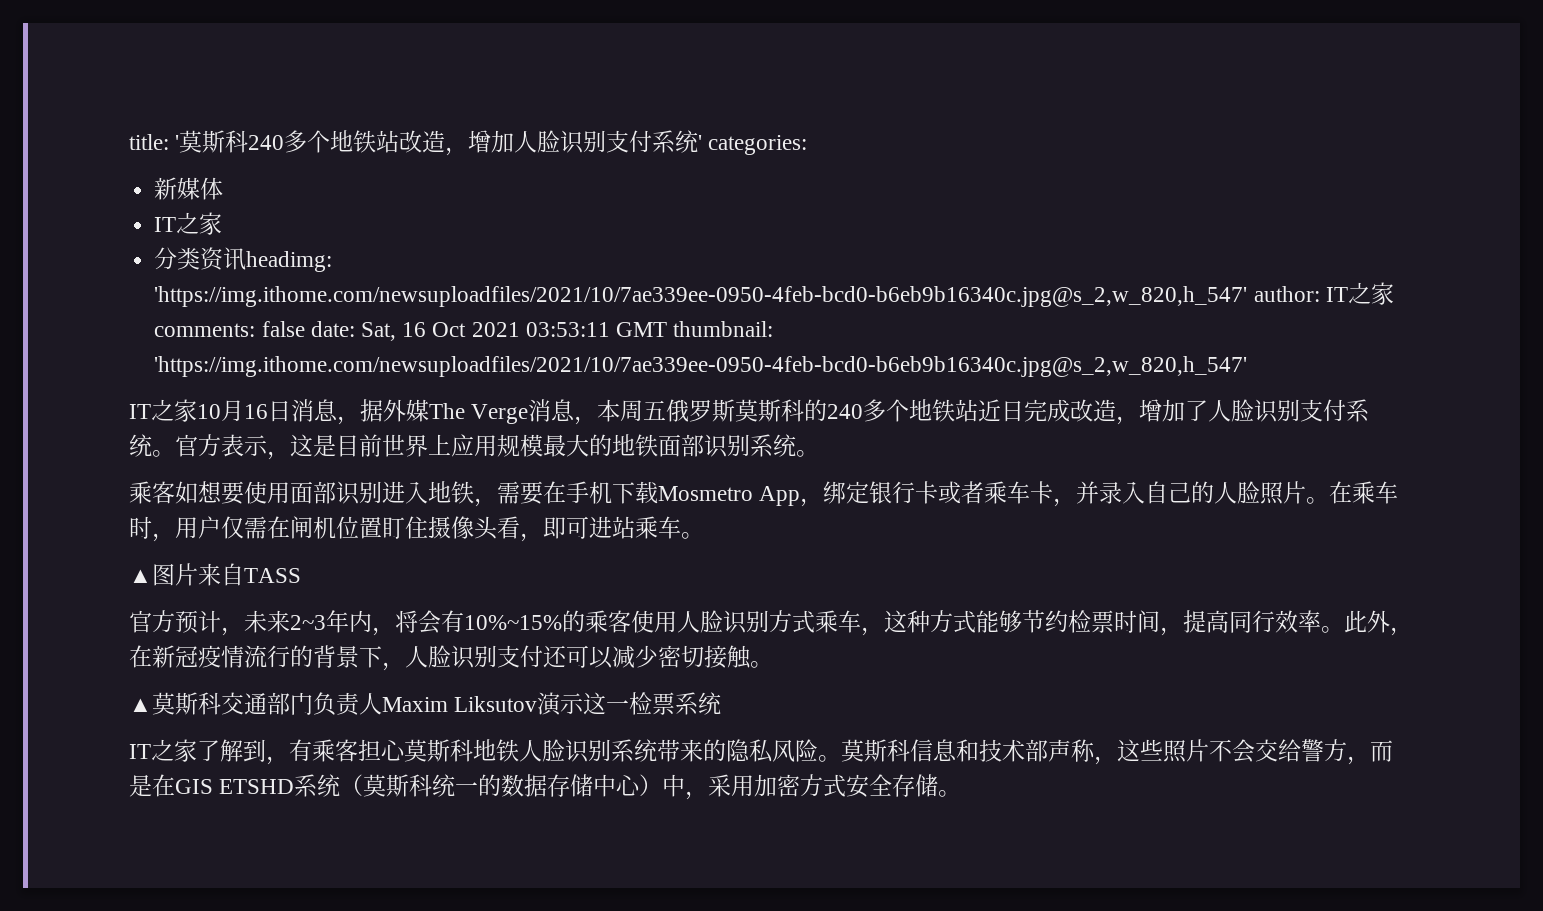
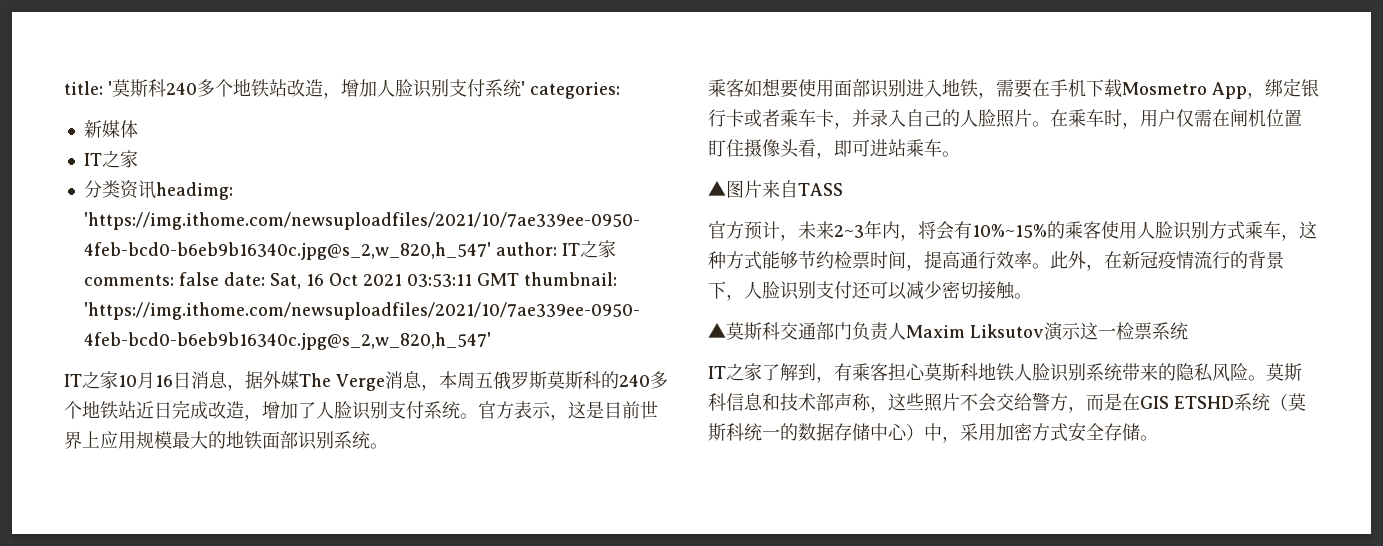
- 官方预计，未来2~3年内，将会有10%~15%的乘客使用人脸识别方式乘车，这种方式能够节约检票时间，提高同行效率。
+ 官方预计，未来2~3年内，将会有10%~15%的乘客使用人脸识别方式乘车，这种方式能够节约检票时间，提高通行效率。

